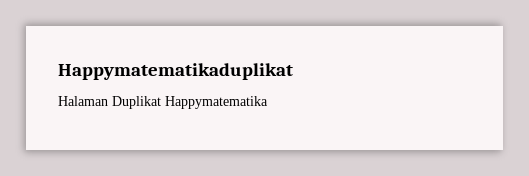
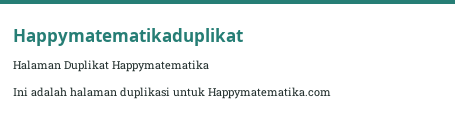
+ Ini adalah halaman duplikasi untuk Happymatematika.com

